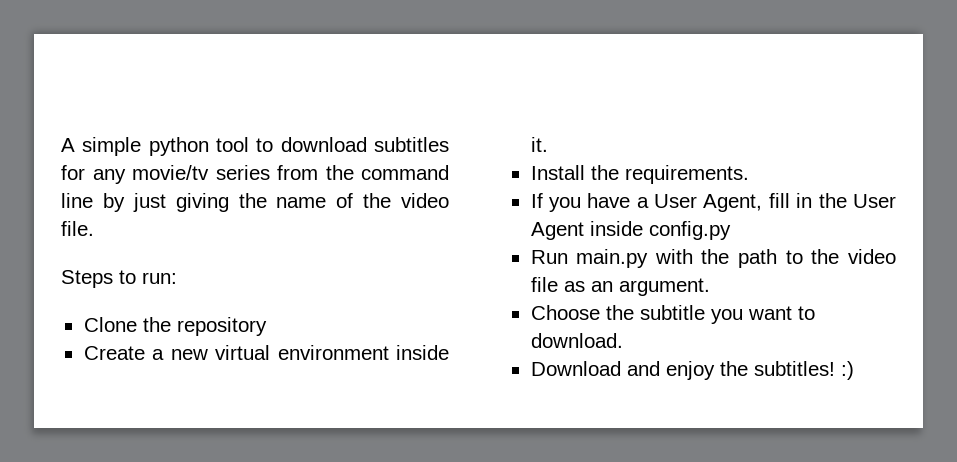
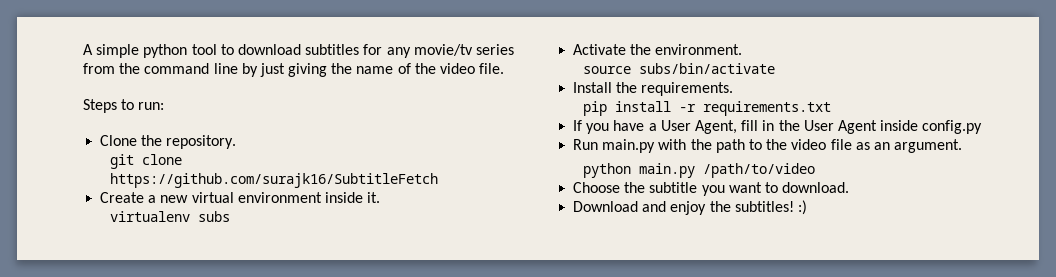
- Clone the repository
+ Clone the repository.
+ git clone https://github.com/surajk16/SubtitleFetch
+ virtualenv subs
+ Activate the environment.
+ source subs/bin/activate
+ pip install -r requirements.txt
+ python main.py /path/to/video

